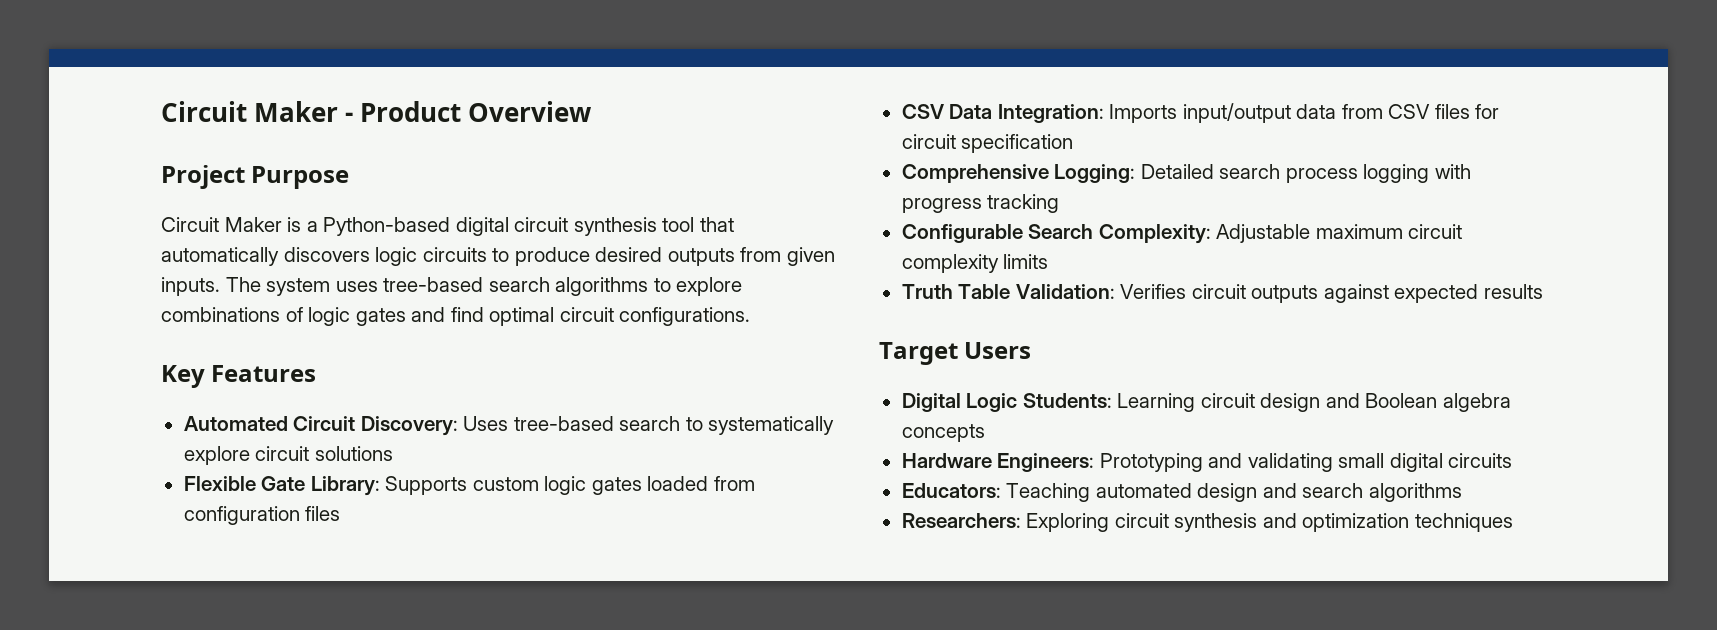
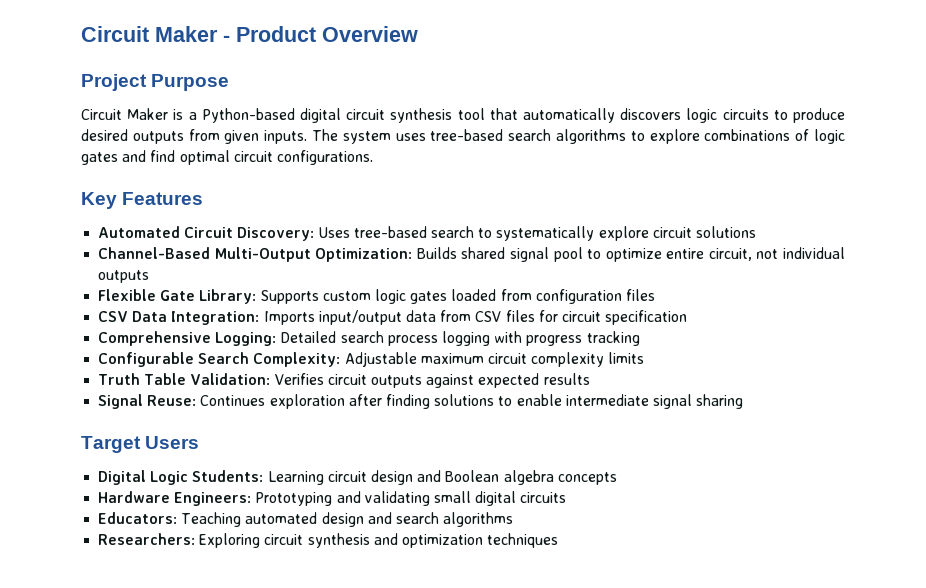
+ Channel-Based Multi-Output Optimization: Builds shared signal pool to optimize entire circuit, not individual outputs
+ Signal Reuse: Continues exploration after finding solutions to enable intermediate signal sharing

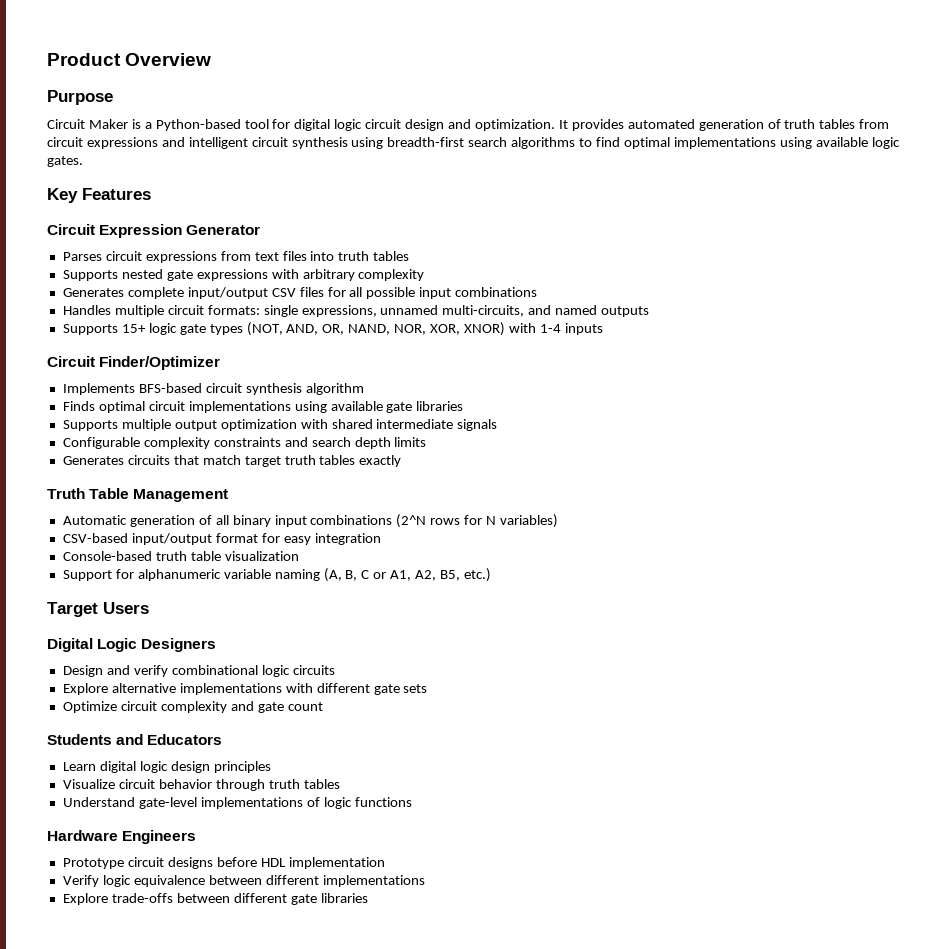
- Circuit Maker - Product Overview
+ Product Overview
- Project Purpose
+ Purpose
- Circuit Maker is a Python-based digital circuit synthesis tool that automatically discovers logic circuits to produce desired outputs from given inputs. The system uses tree-based search algorithms to explore combinations of logic gates and find optimal circuit configurations.
+ Circuit Maker is a Python-based tool for digital logic circuit design and optimization. It provides automated generation of truth tables from circuit expressions and intelligent circuit synthesis using breadth-first search algorithms to find optimal implementations using available logic gates.
  Key Features
- Automated Circuit Discovery: Uses tree-based search to systematically explore circuit solutions
- Channel-Based Multi-Output Optimization: Builds shared signal pool to optimize entire circuit, not individual outputs
- Flexible Gate Library: Supports custom logic gates loaded from configuration files
- CSV Data Integration: Imports input/output data from CSV files for circuit specification
- Comprehensive Logging: Detailed search process logging with progress tracking
- Configurable Search Complexity: Adjustable maximum circuit complexity limits
- Truth Table Validation: Verifies circuit outputs against expected results
- Signal Reuse: Continues exploration after finding solutions to enable intermediate signal sharing
+ Circuit Expression Generator
+ Parses circuit expressions from text files into truth tables
+ Supports nested gate expressions with arbitrary complexity
+ Generates complete input/output CSV files for all possible input combinations
+ Handles multiple circuit formats: single expressions, unnamed multi-circuits, and named outputs
+ Supports 15+ logic gate types (NOT, AND, OR, NAND, NOR, XOR, XNOR) with 1-4 inputs
+ Circuit Finder/Optimizer
+ Implements BFS-based circuit synthesis algorithm
+ Finds optimal circuit implementations using available gate libraries
+ Supports multiple output optimization with shared intermediate signals
+ Configurable complexity constraints and search depth limits
+ Generates circuits that match target truth tables exactly
+ Truth Table Management
+ Automatic generation of all binary input combinations (2^N rows for N variables)
+ CSV-based input/output format for easy integration
+ Console-based truth table visualization
+ Support for alphanumeric variable naming (A, B, C or A1, A2, B5, etc.)
  Target Users
- Digital Logic Students: Learning circuit design and Boolean algebra concepts
- Hardware Engineers: Prototyping and validating small digital circuits
- Educators: Teaching automated design and search algorithms
- Researchers: Exploring circuit synthesis and optimization techniques
+ Digital Logic Designers
+ Design and verify combinational logic circuits
+ Explore alternative implementations with different gate sets
+ Optimize circuit complexity and gate count
+ Students and Educators
+ Learn digital logic design principles
+ Visualize circuit behavior through truth tables
+ Understand gate-level implementations of logic functions
+ Hardware Engineers
+ Prototype circuit designs before HDL implementation
+ Verify logic equivalence between different implementations
+ Explore trade-offs between different gate libraries

